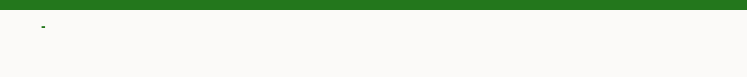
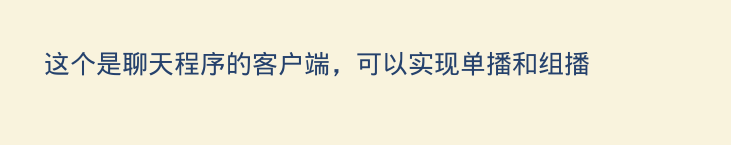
- -
+ 这个是聊天程序的客户端，可以实现单播和组播

